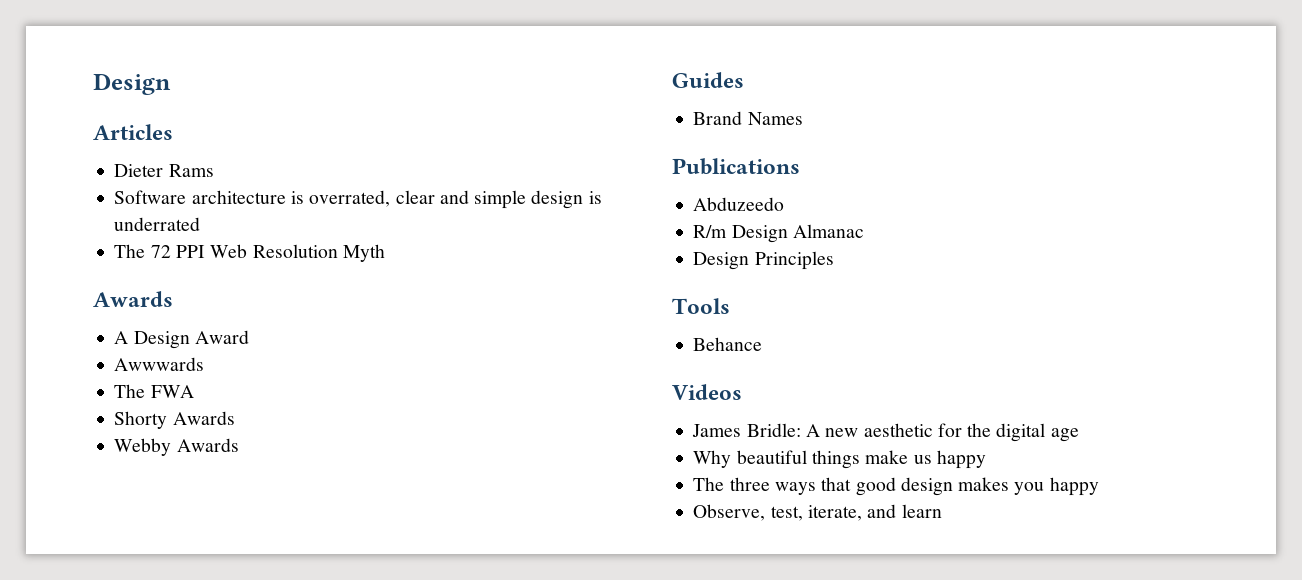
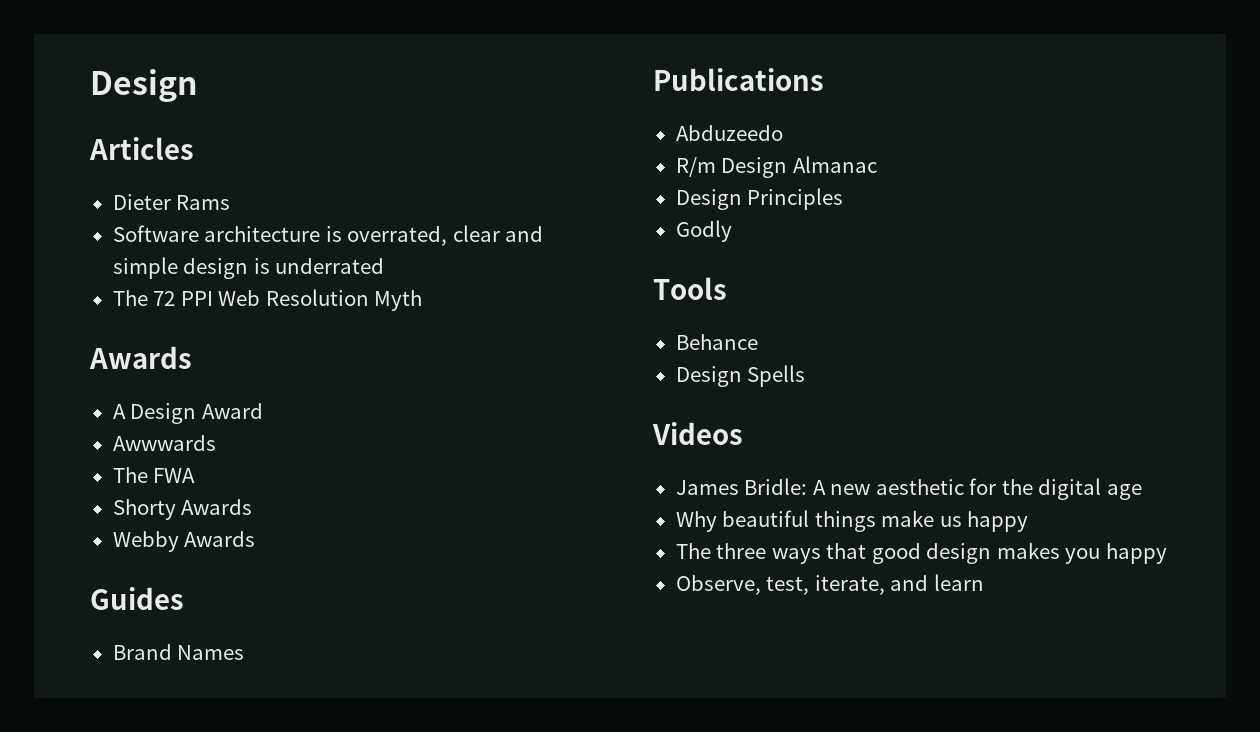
+ Godly
+ Design Spells

